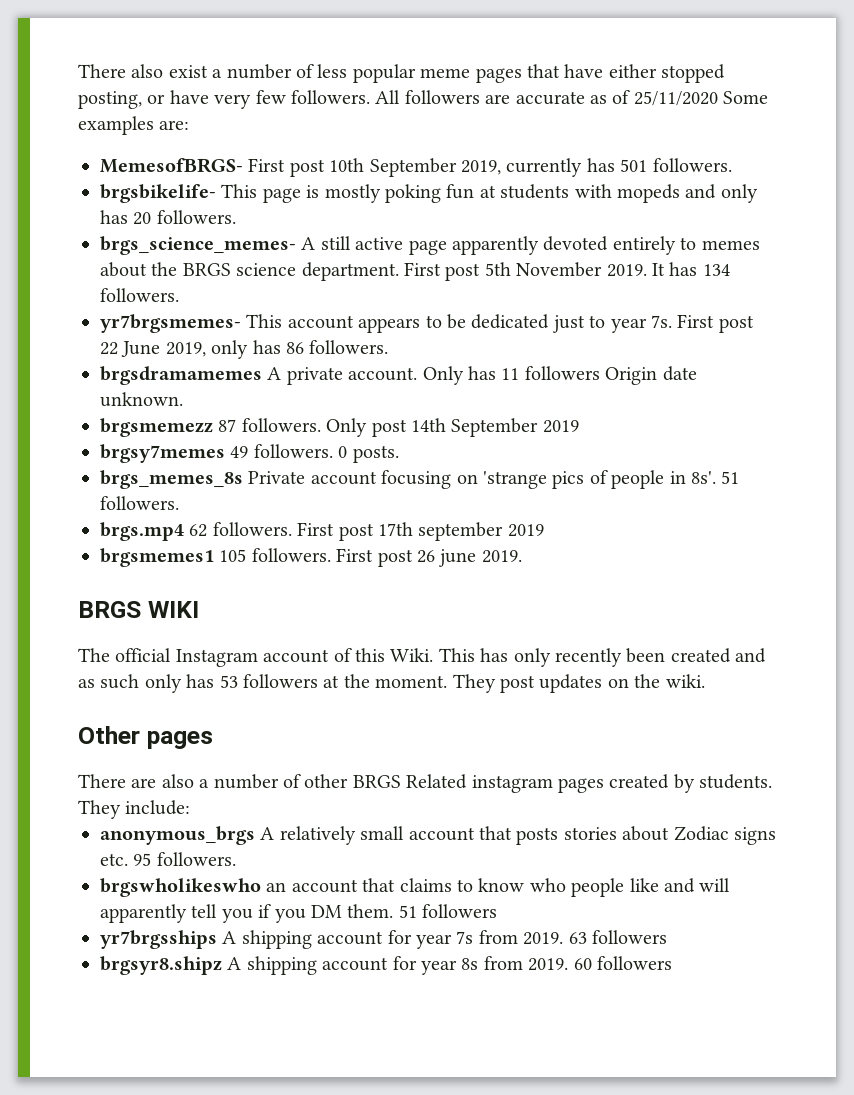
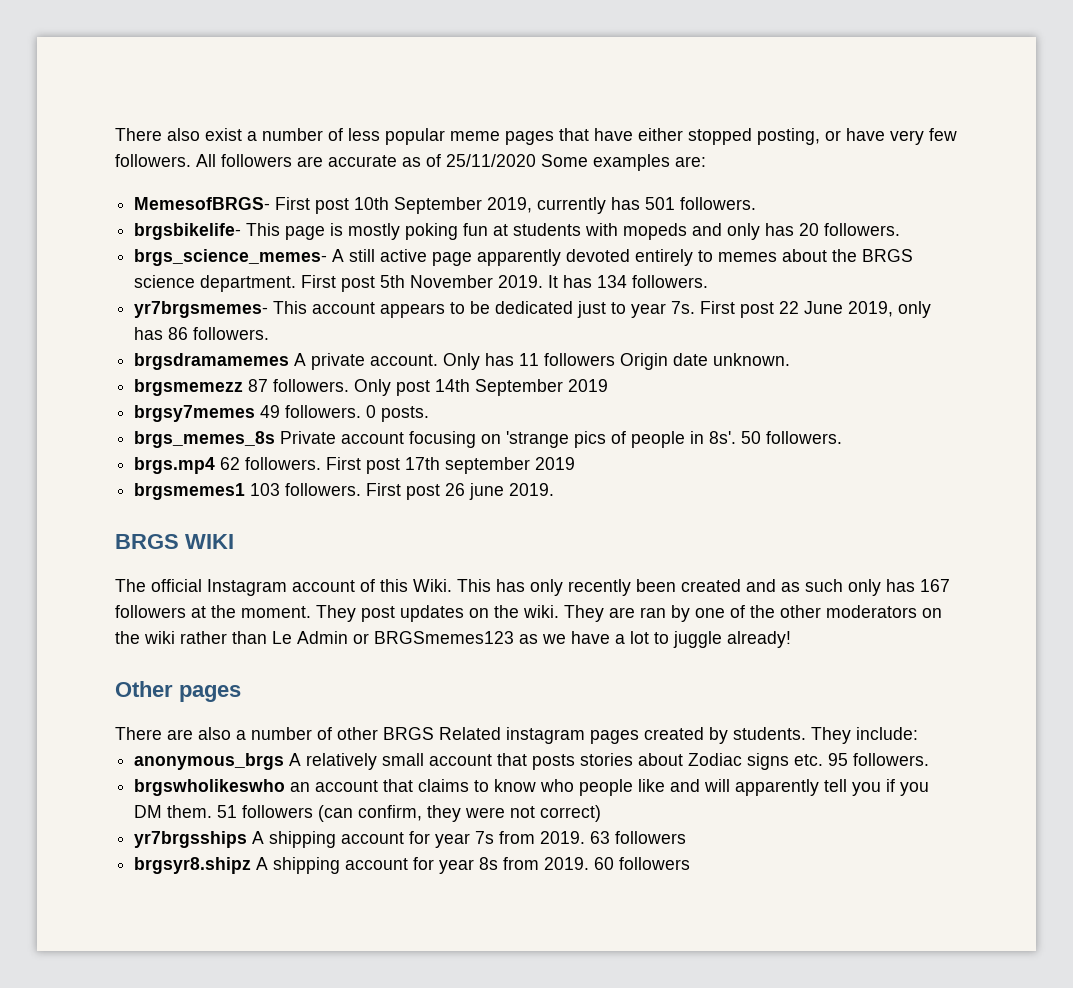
- 51 followers.
+ 50 followers.
- brgsmemes1 105 followers.
+ brgsmemes1 103 followers.
- This has only recently been created and as such only has 53 followers at the moment.
+ This has only recently been created and as such only has 167 followers at the moment.
+ They are ran by one of the other moderators on the wiki rather than Le Admin or BRGSmemes123 as we have a lot to juggle already!
- 51 followers
+ 51 followers (can confirm, they were not correct)

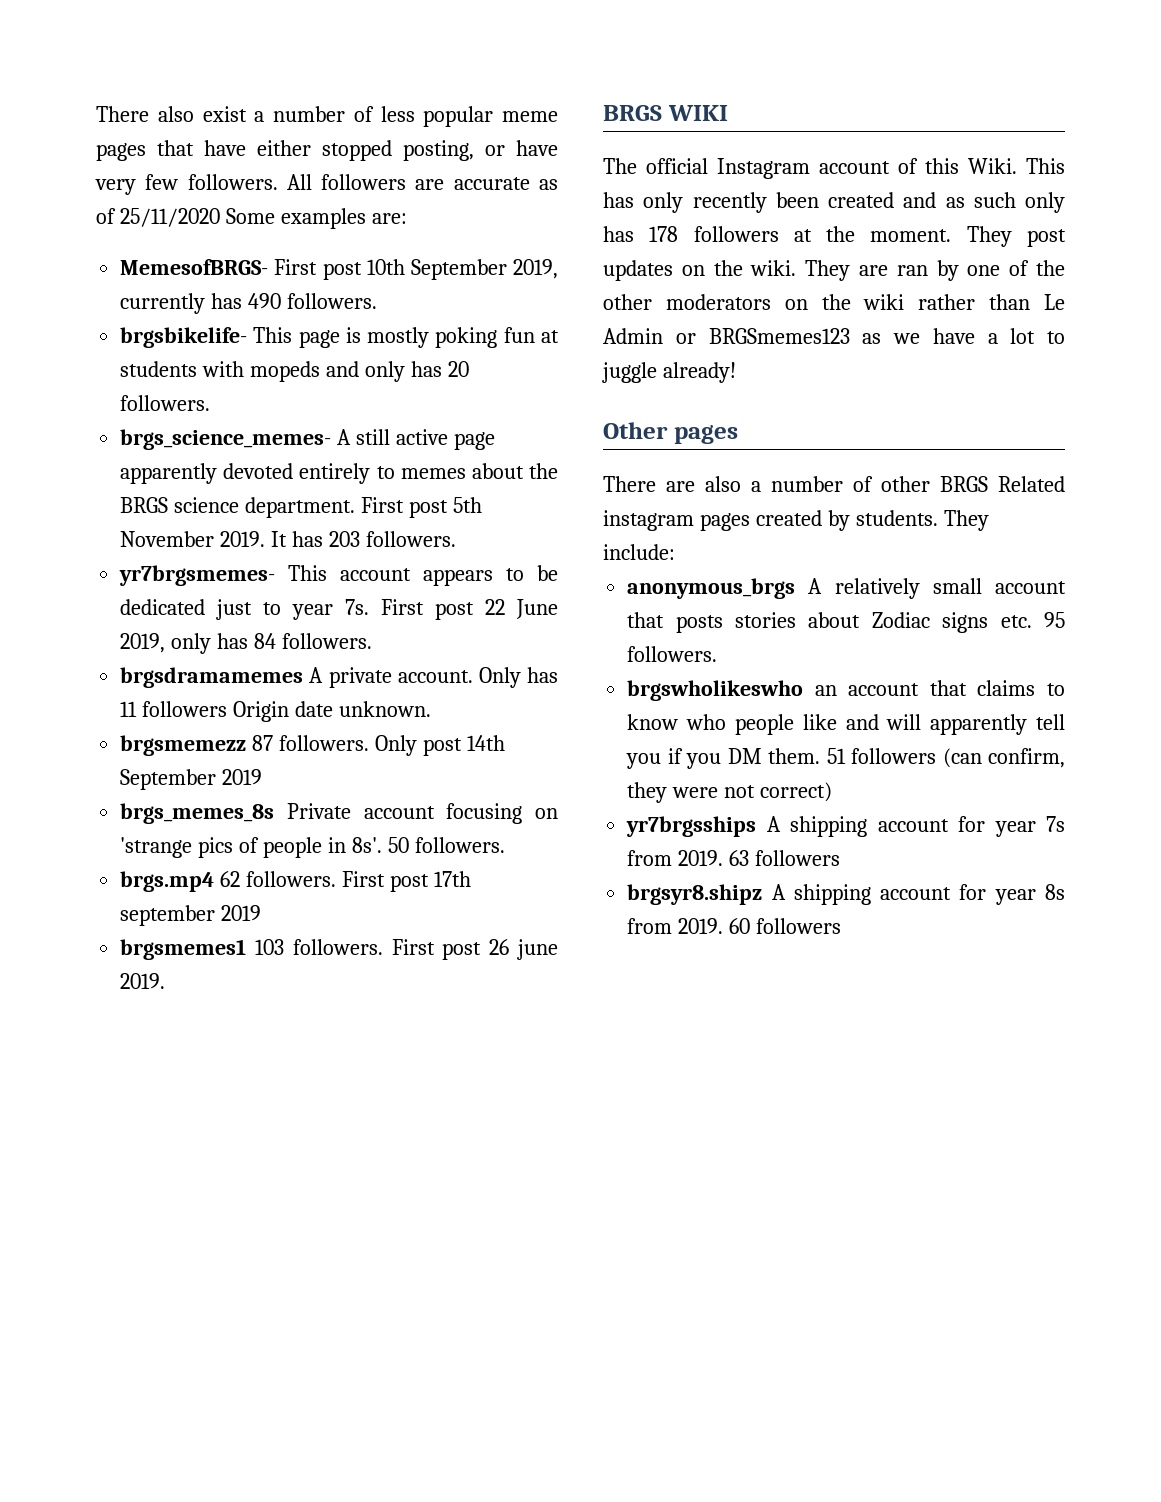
- MemesofBRGS- First post 10th September 2019, currently has 501 followers.
+ MemesofBRGS- First post 10th September 2019, currently has 490 followers.
- It has 134 followers.
+ It has 203 followers.
- First post 22 June 2019, only has 86 followers.
+ First post 22 June 2019, only has 84 followers.
- brgsy7memes 49 followers. 0 posts.
- This has only recently been created and as such only has 167 followers at the moment.
+ This has only recently been created and as such only has 178 followers at the moment.

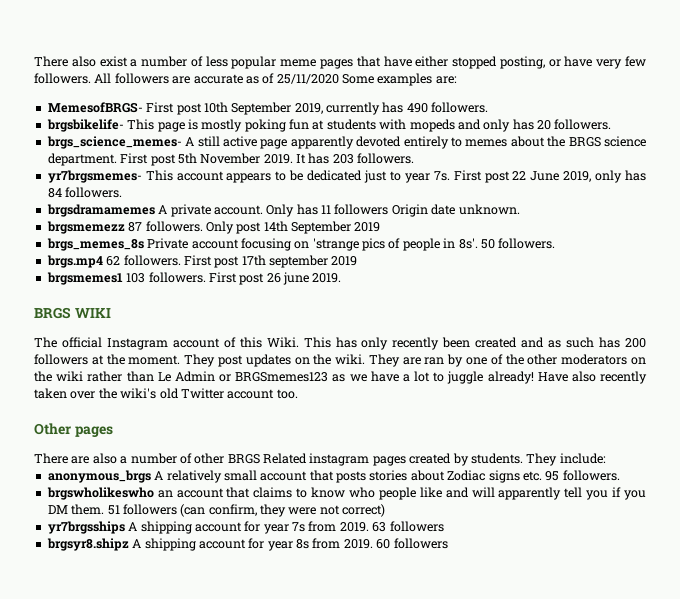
- This has only recently been created and as such only has 178 followers at the moment.
+ This has only recently been created and as such has 200 followers at the moment.
+ Have also recently taken over the wiki's old Twitter account too.

